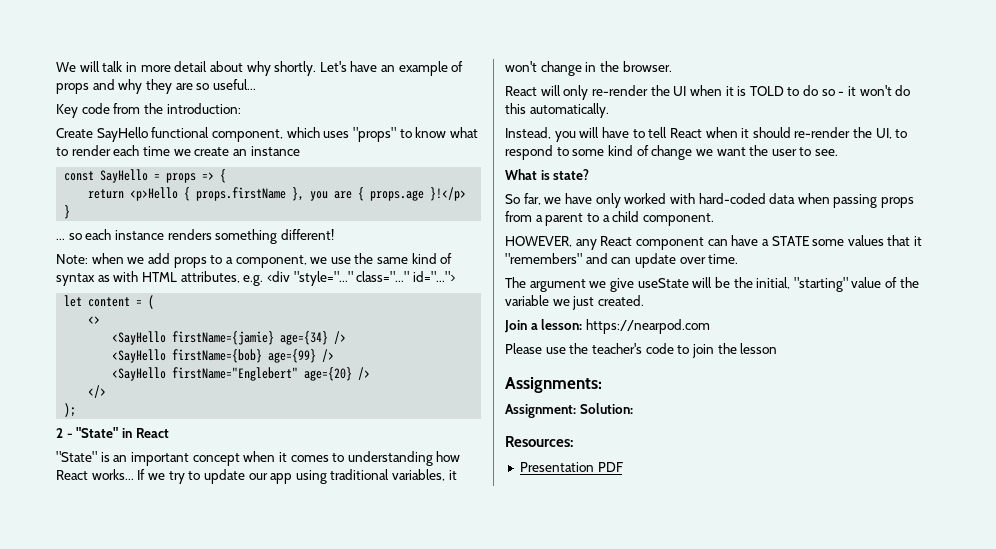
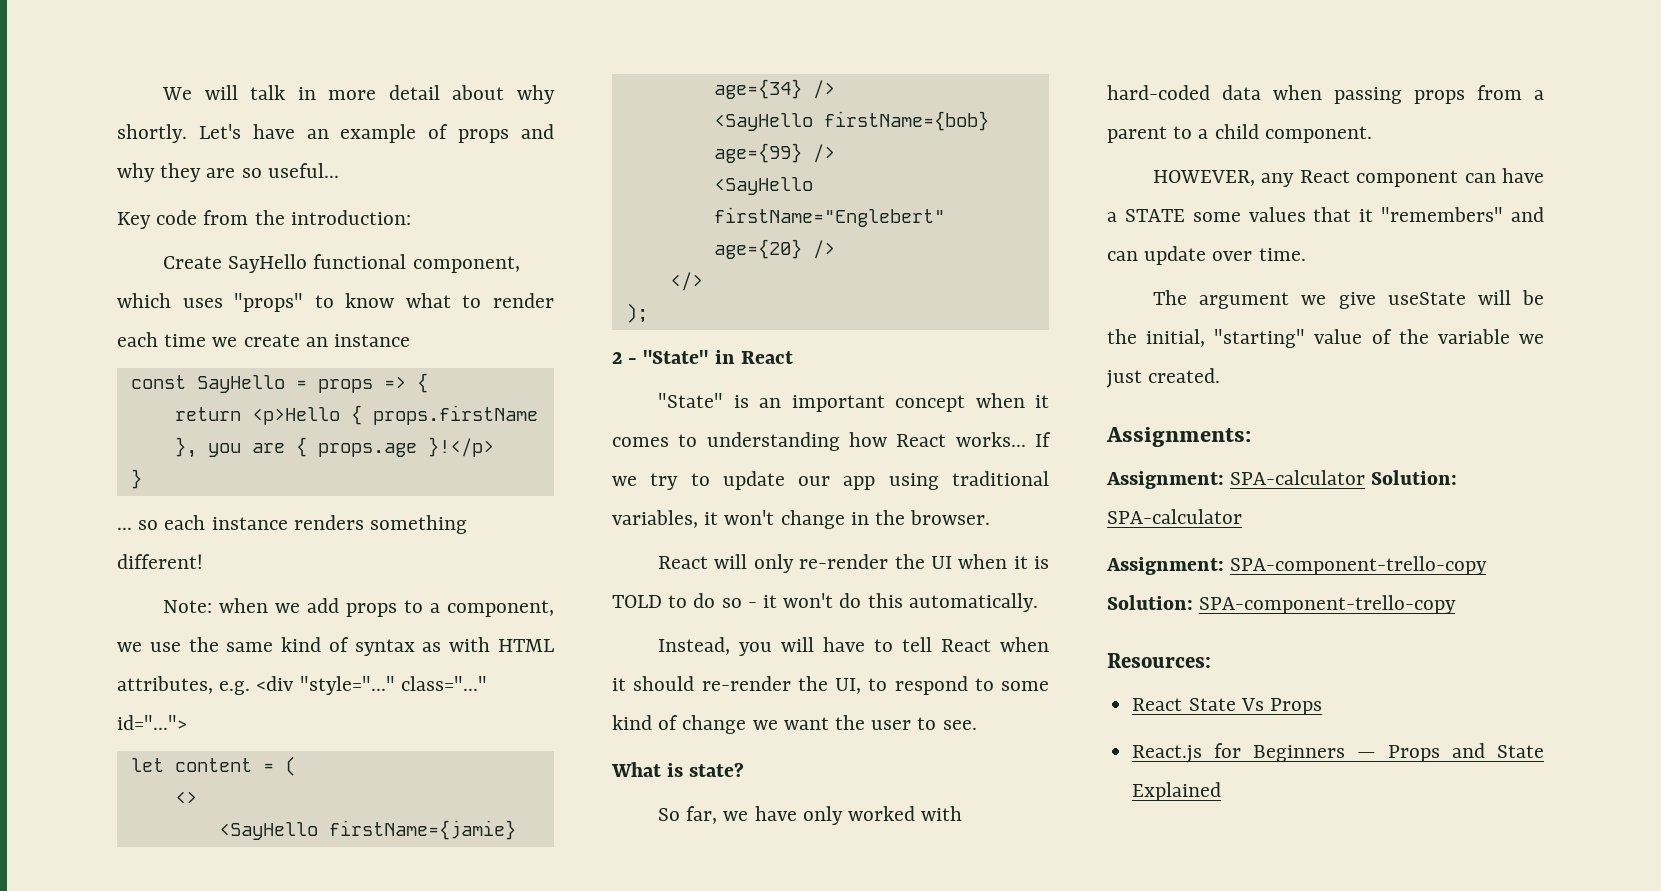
- Join a lesson: https://nearpod.com
- Please use the teacher's code to join the lesson
- Assignment: Solution:
+ Assignment: SPA-calculator Solution: SPA-calculator
+ Assignment: SPA-component-trello-copy Solution: SPA-component-trello-copy
  Resources:
- Presentation PDF
+ React State Vs Props
+ React.js for Beginners — Props and State Explained

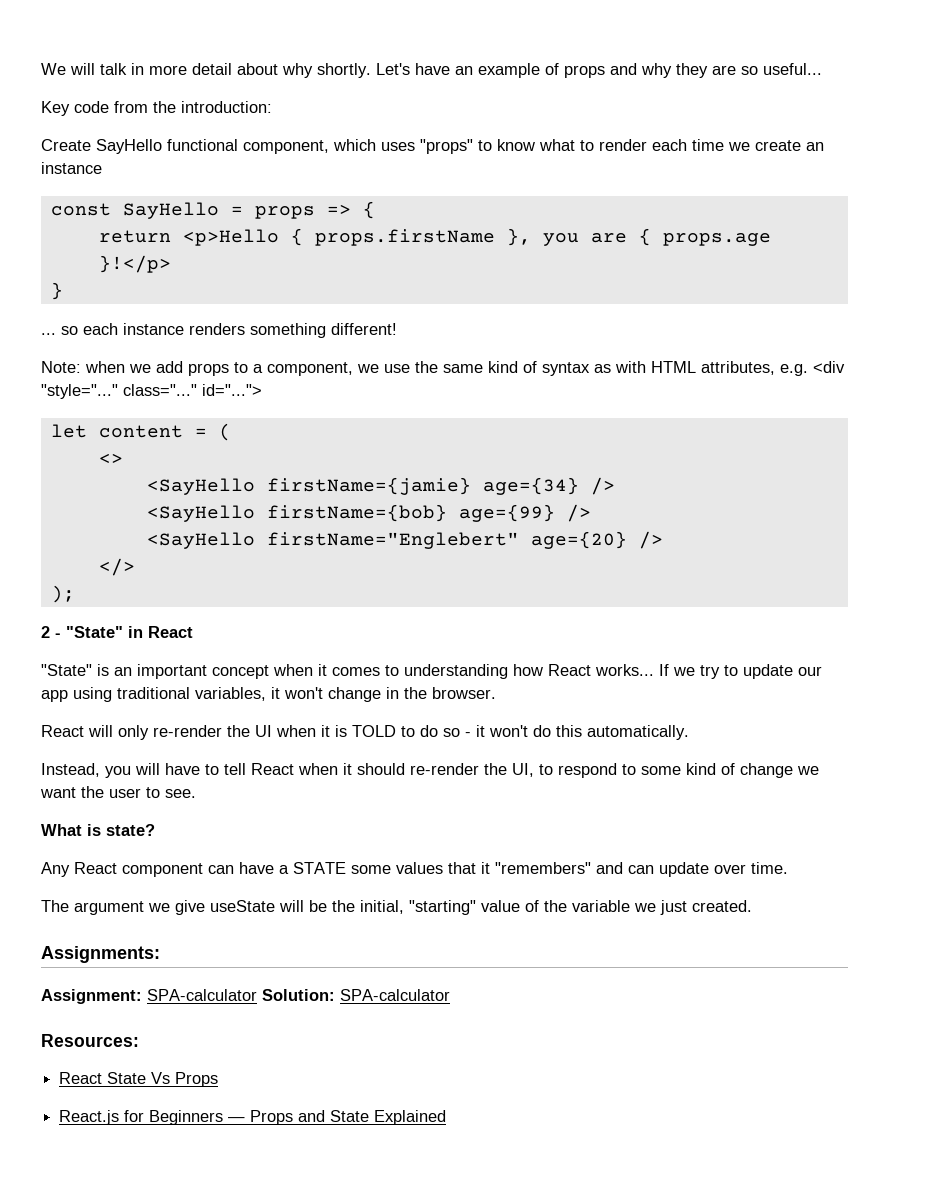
- So far, we have only worked with hard-coded data when passing props from a parent to a child component.
- HOWEVER, any React component can have a STATE some values that it "remembers" and can update over time.
+ Any React component can have a STATE some values that it "remembers" and can update over time.
- Assignment: SPA-component-trello-copy Solution: SPA-component-trello-copy

